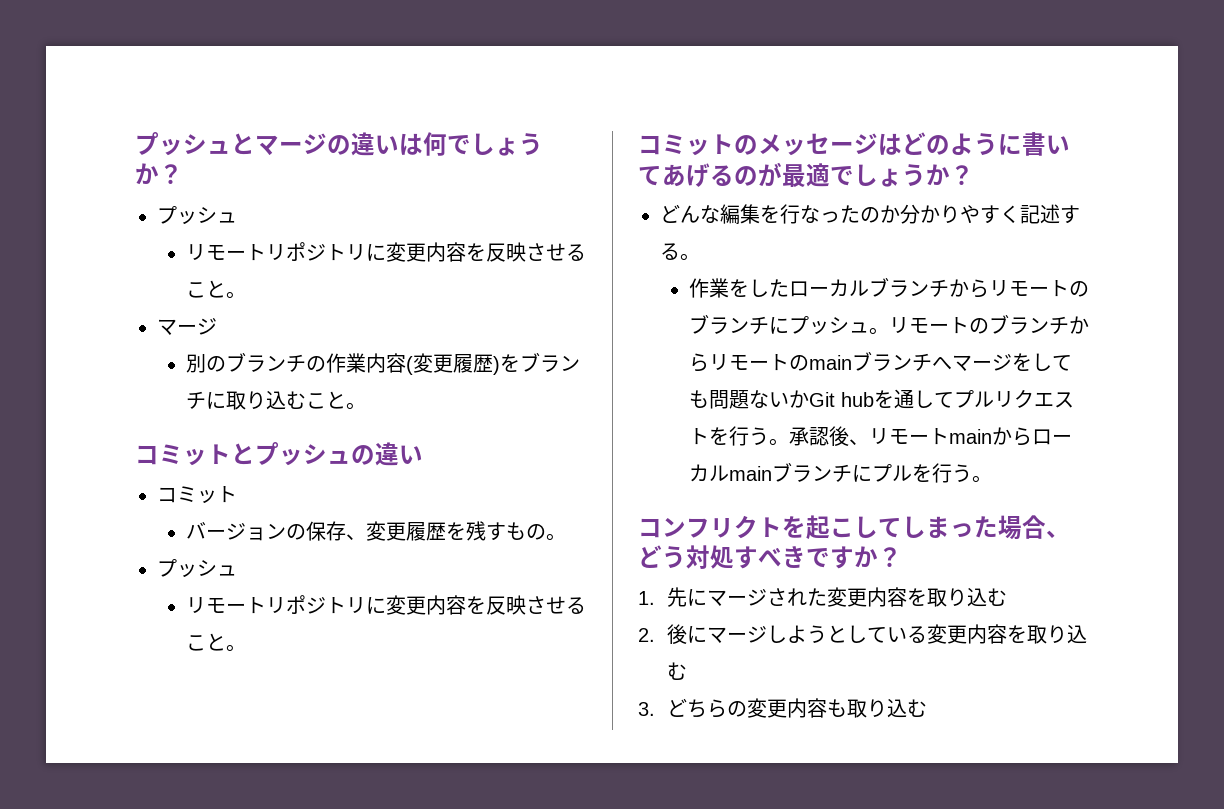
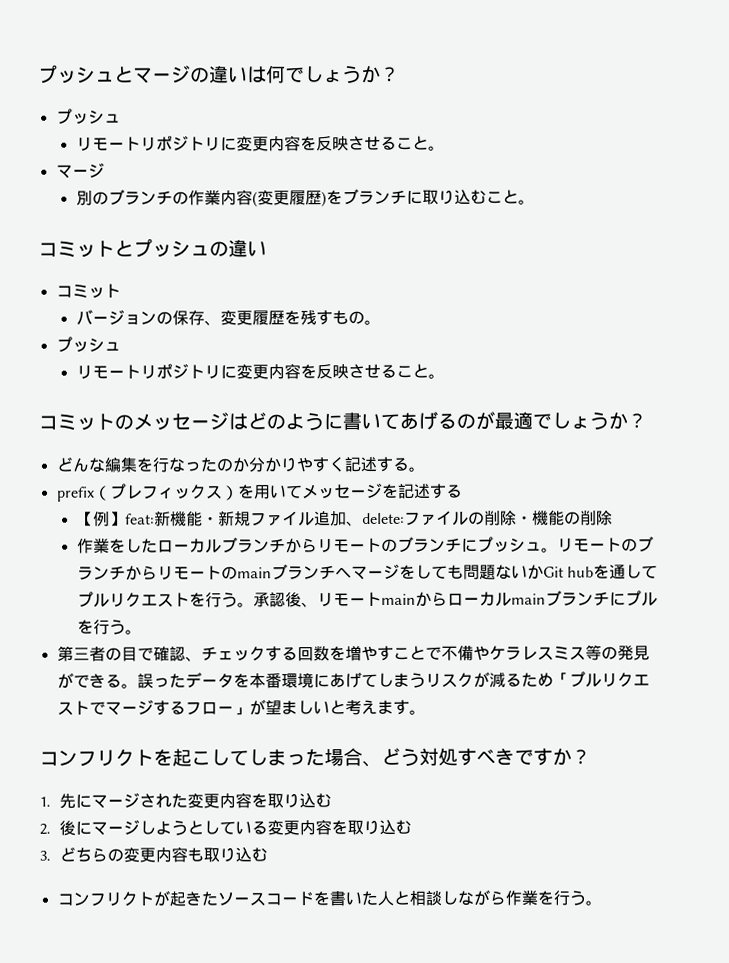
+ prefix（プレフィックス）を用いてメッセージを記述する
+ 【例】feat:新機能・新規ファイル追加、delete:ファイルの削除・機能の削除
+ 第三者の目で確認、チェックする回数を増やすことで不備やケラレスミス等の発見ができる。誤ったデータを本番環境にあげてしまうリスクが減るため「プルリクエストでマージするフロー」が望ましいと考えます。
+ コンフリクトが起きたソースコードを書いた人と相談しながら作業を行う。

